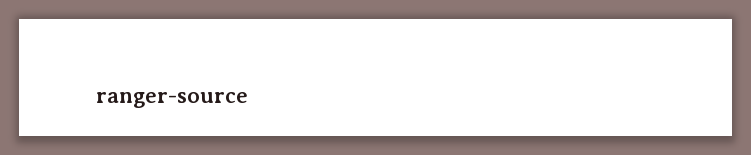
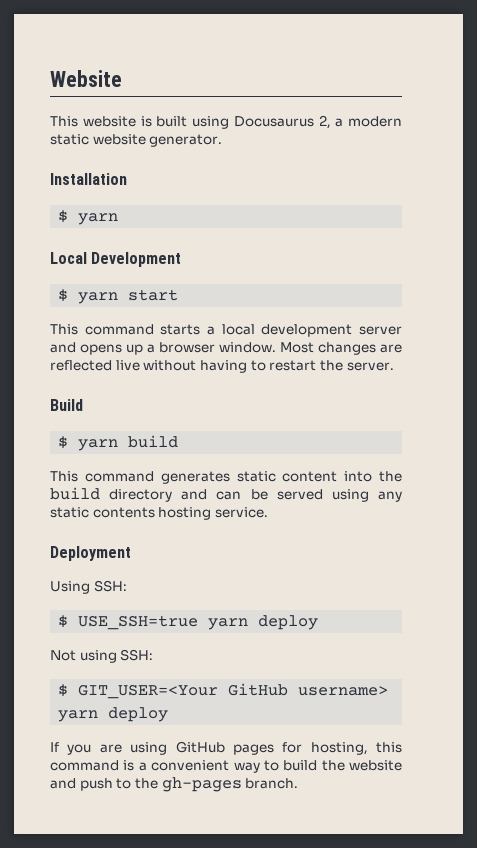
- ranger-source
+ Website
+ This website is built using Docusaurus 2, a modern static website generator.
+ Installation
+ $ yarn
+ Local Development
+ $ yarn start
+ This command starts a local development server and opens up a browser window. Most changes are reflected live without having to restart the server.
+ Build
+ $ yarn build
+ This command generates static content into the build directory and can be served using any static contents hosting service.
+ Deployment
+ Using SSH:
+ $ USE_SSH=true yarn deploy
+ Not using SSH:
+ $ GIT_USER=<Your GitHub username> yarn deploy
+ If you are using GitHub pages for hosting, this command is a convenient way to build the website and push to the gh-pages branch.

